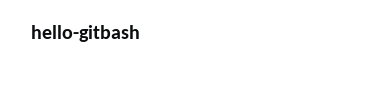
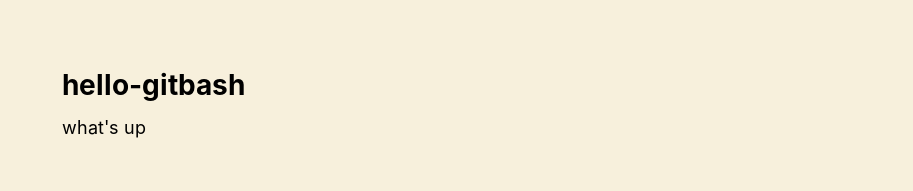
+ what's up

